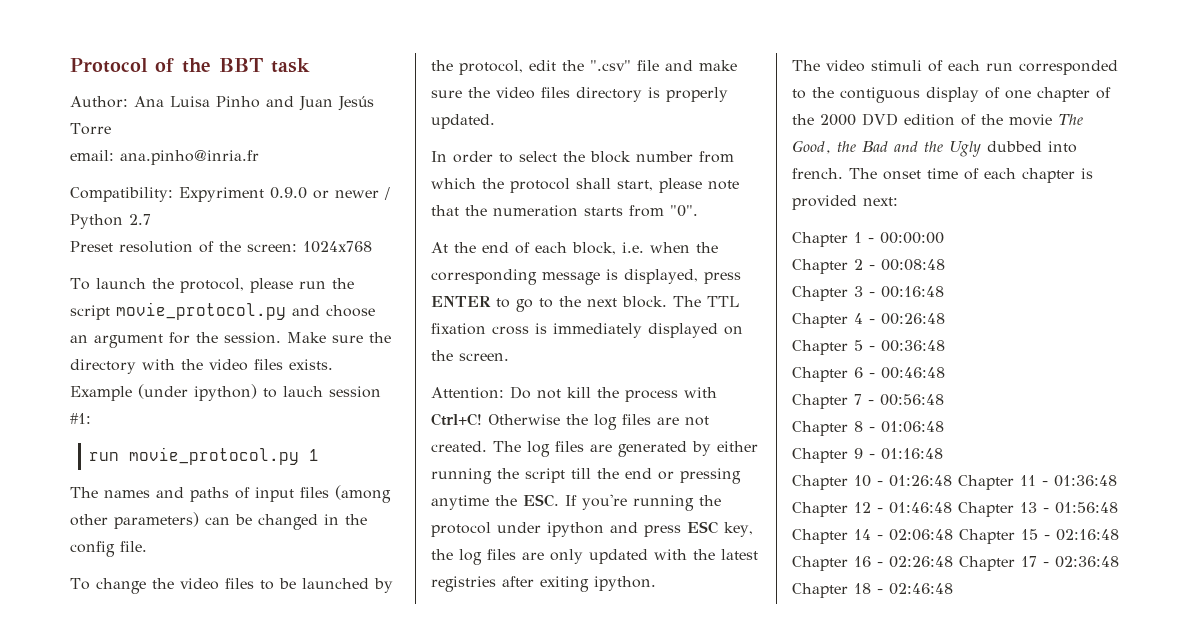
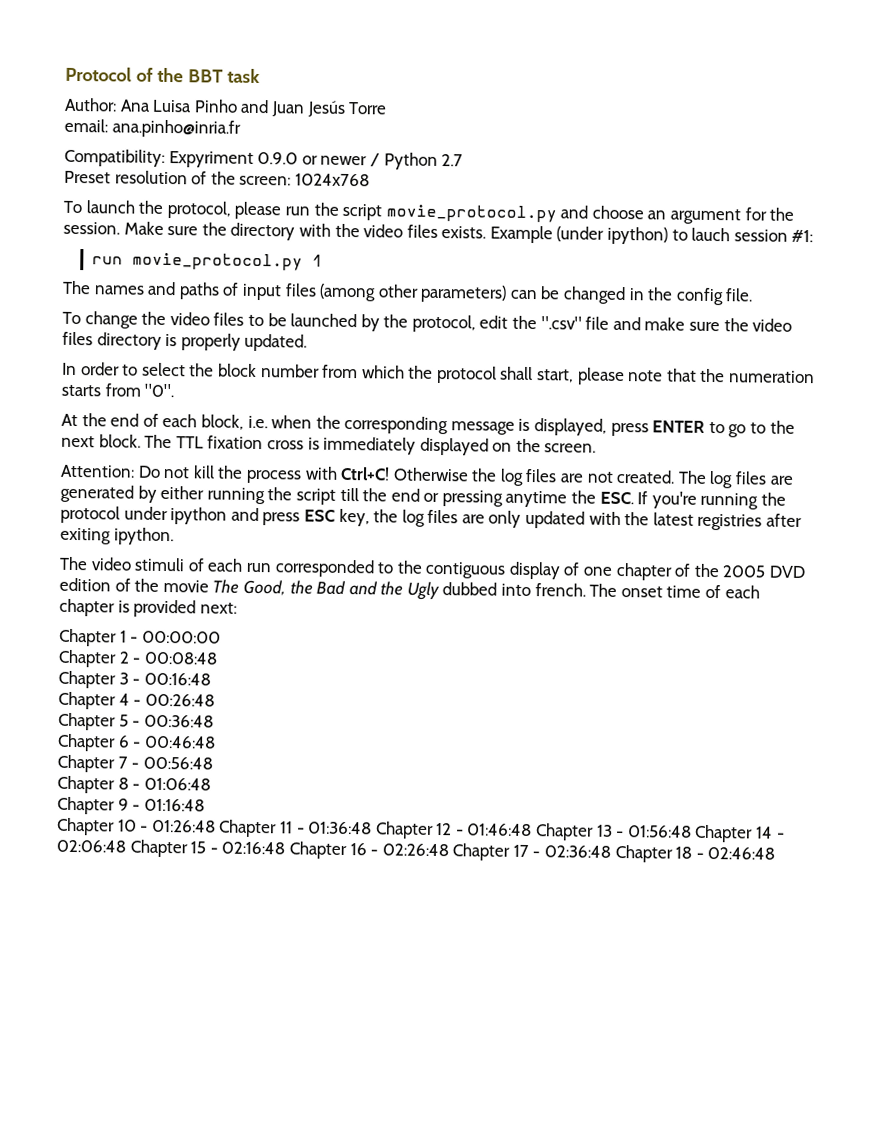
- The video stimuli of each run corresponded to the contiguous display of one chapter of the 2000 DVD edition of the movie The Good, the Bad and the Ugly dubbed into french.
+ The video stimuli of each run corresponded to the contiguous display of one chapter of the 2005 DVD edition of the movie The Good, the Bad and the Ugly dubbed into french.

